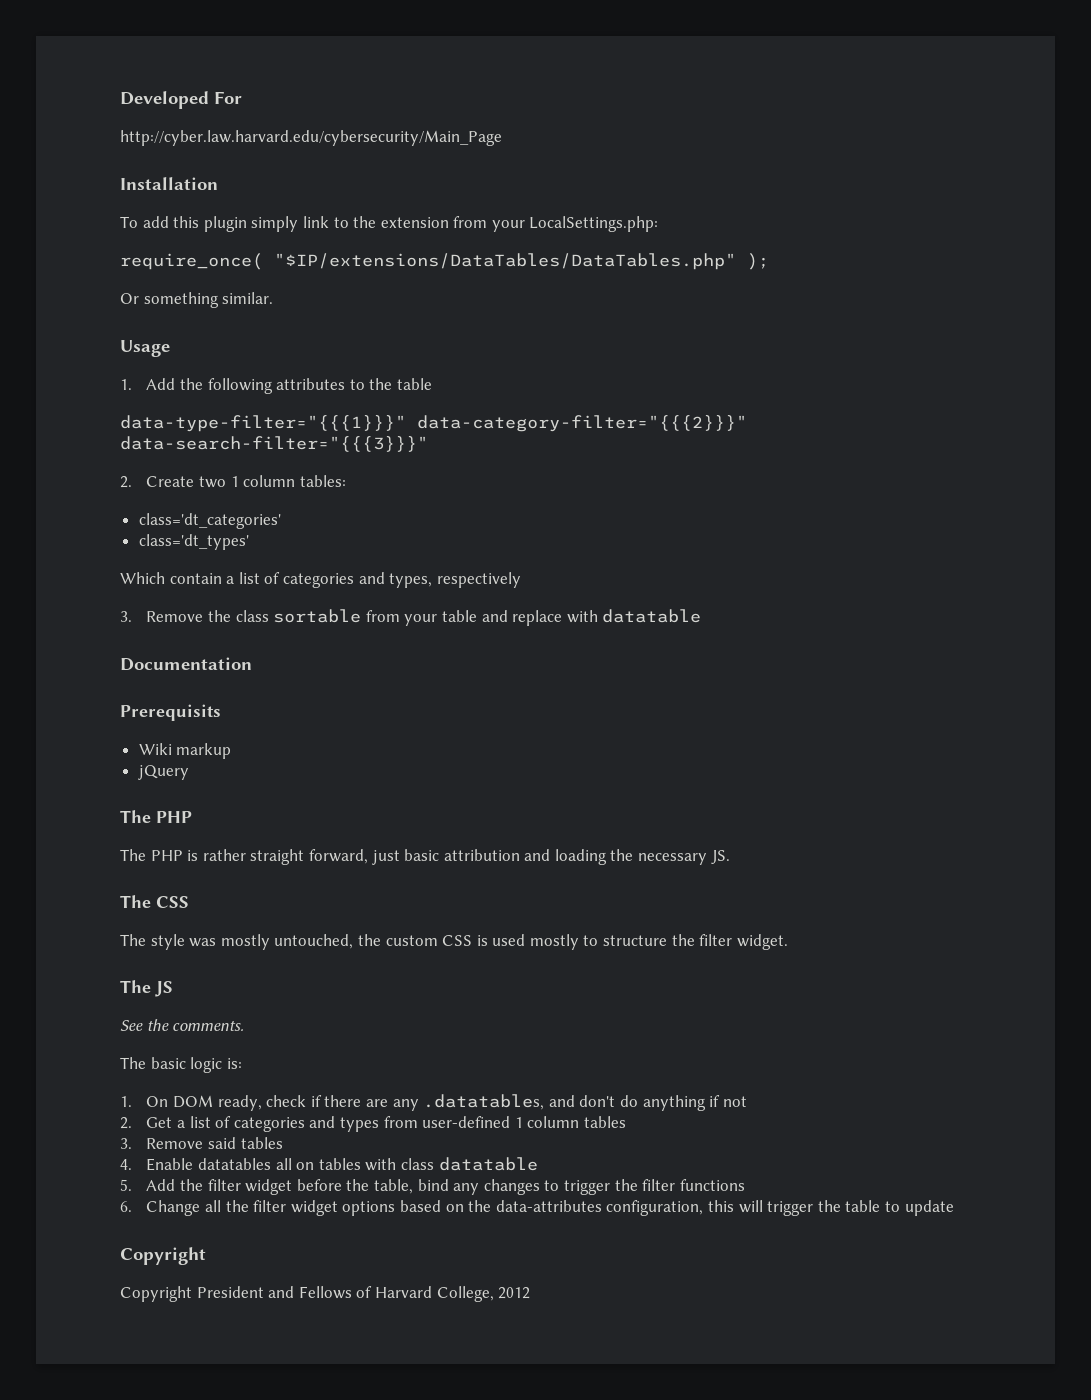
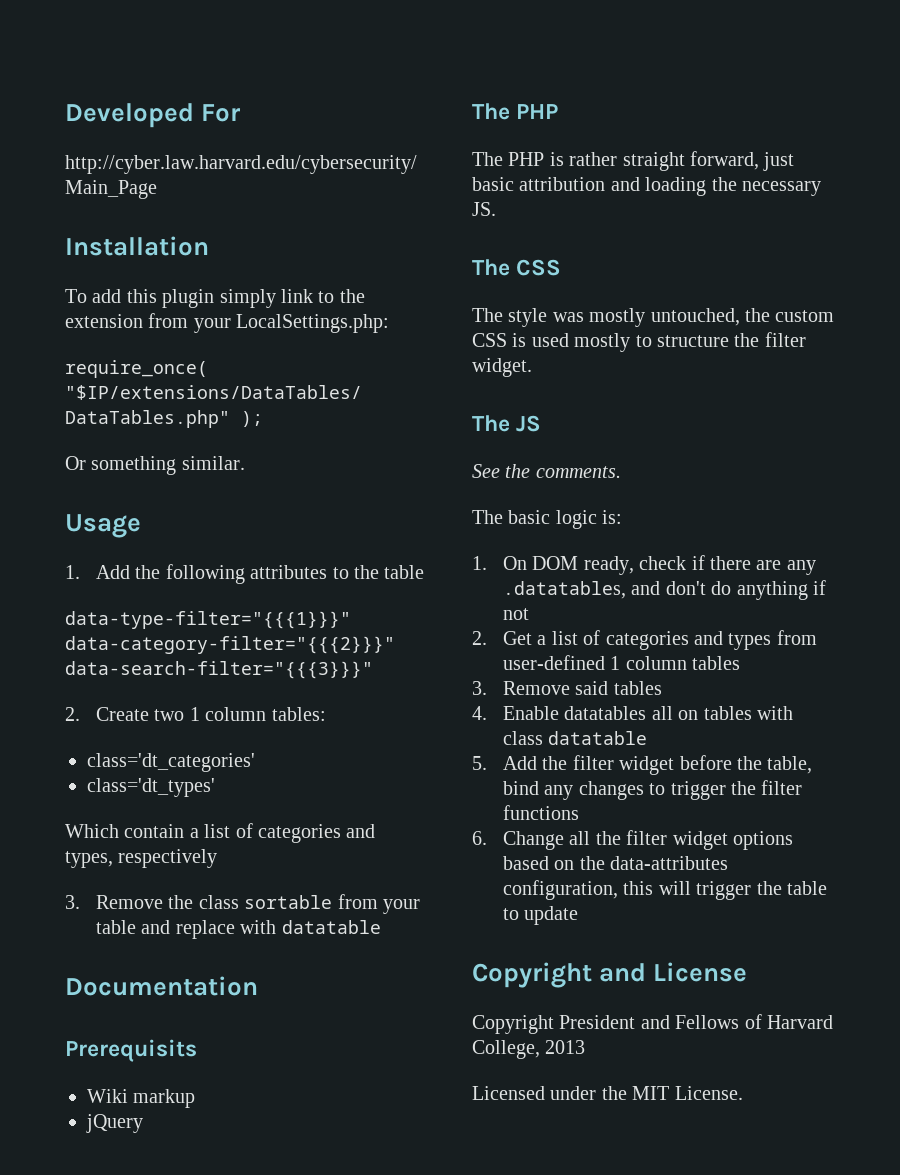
  6. Change all the filter widget options based on the data-attributes configuration, this will trigger the table to update
- Copyright
+ Copyright and License
- Copyright President and Fellows of Harvard College, 2012
+ Copyright President and Fellows of Harvard College, 2013
+ Licensed under the MIT License.

